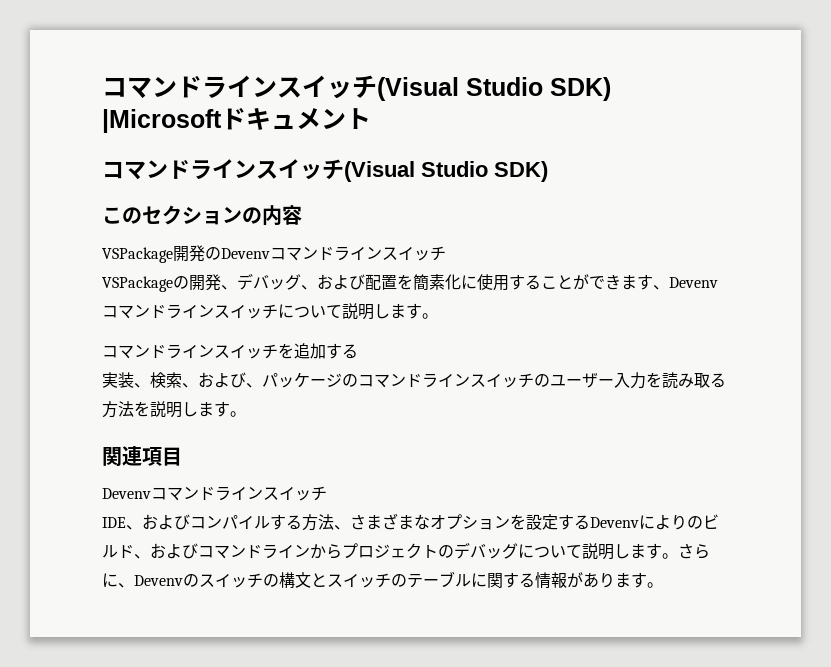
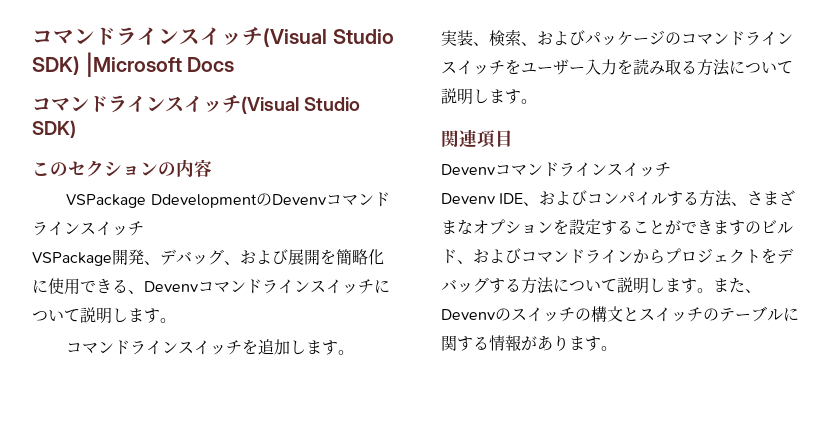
- コマンドラインスイッチ(Visual Studio SDK) |Microsoftドキュメント
+ コマンドラインスイッチ(Visual Studio SDK) |Microsoft Docs
- VSPackage開発のDevenvコマンドラインスイッチ
+ VSPackage DdevelopmentのDevenvコマンドラインスイッチ
- VSPackageの開発、デバッグ、および配置を簡素化に使用することができます、Devenvコマンドラインスイッチについて説明します。
+ VSPackage開発、デバッグ、および展開を簡略化に使用できる、Devenvコマンドラインスイッチについて説明します。
- コマンドラインスイッチを追加する
+ コマンドラインスイッチを追加します。
- 実装、検索、および、パッケージのコマンドラインスイッチのユーザー入力を読み取る方法を説明します。
+ 実装、検索、およびパッケージのコマンドラインスイッチをユーザー入力を読み取る方法について説明します。
- IDE、およびコンパイルする方法、さまざまなオプションを設定するDevenvによりのビルド、およびコマンドラインからプロジェクトのデバッグについて説明します。さらに、Devenvのスイッチの構文とスイッチのテーブルに関する情報があります。
+ Devenv IDE、およびコンパイルする方法、さまざまなオプションを設定することができますのビルド、およびコマンドラインからプロジェクトをデバッグする方法について説明します。また、Devenvのスイッチの構文とスイッチのテーブルに関する情報があります。

